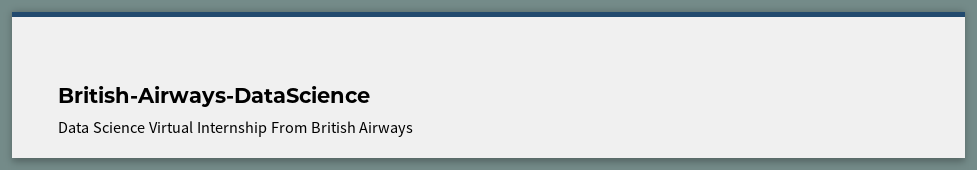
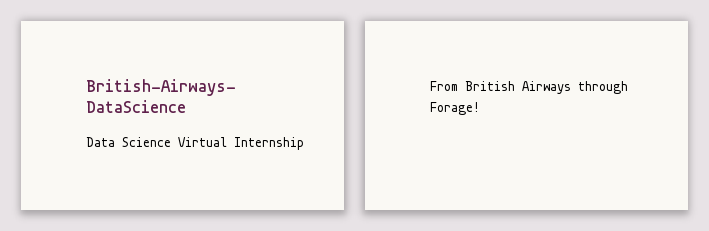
- Data Science Virtual Internship From British Airways
+ Data Science Virtual Internship From British Airways through Forage!

